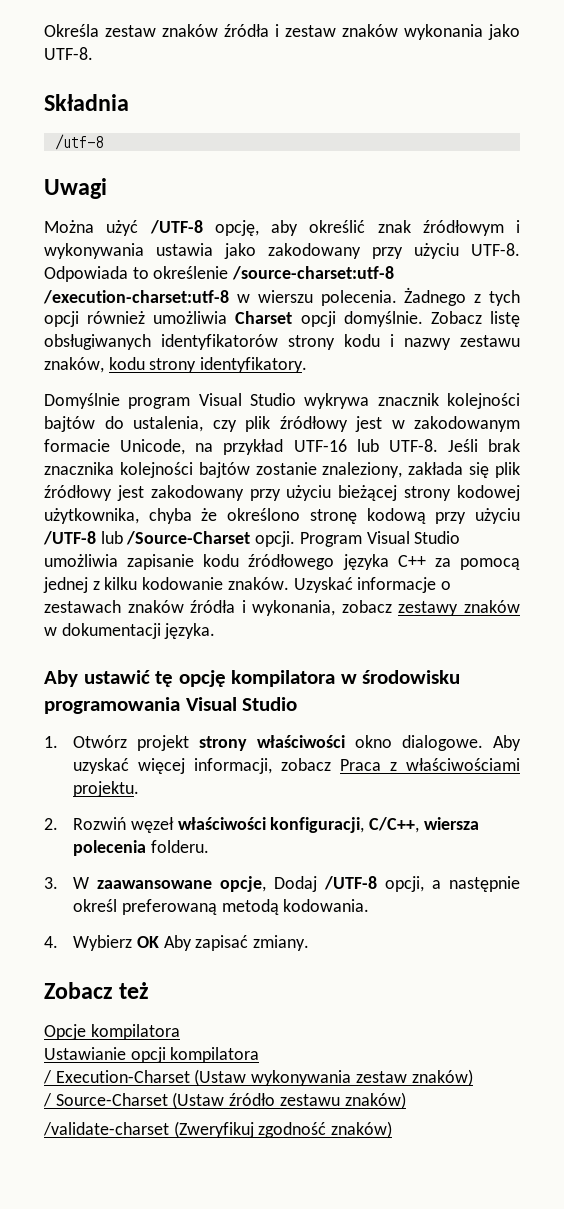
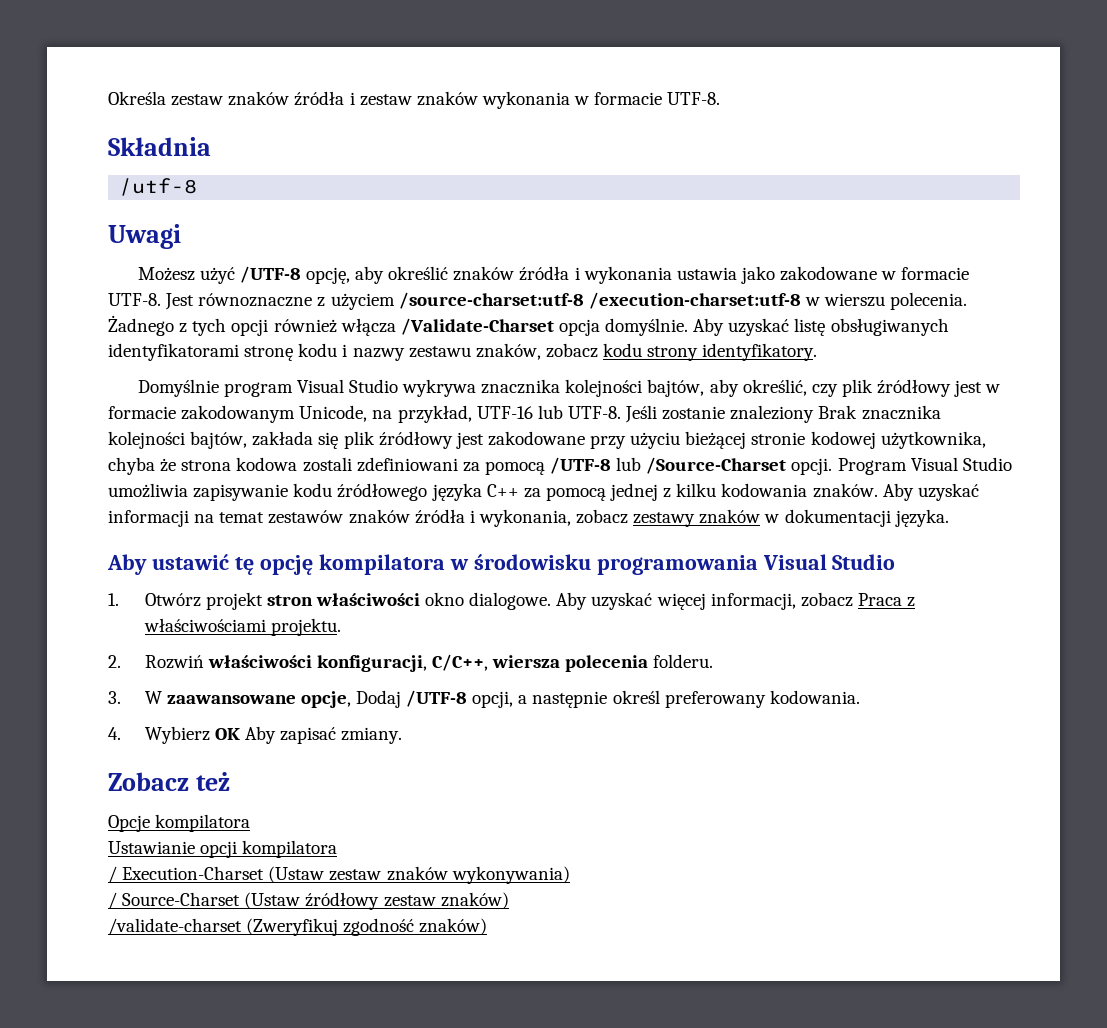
- Określa zestaw znaków źródła i zestaw znaków wykonania jako UTF-8.
+ Określa zestaw znaków źródła i zestaw znaków wykonania w formacie UTF-8.
- Można użyć /UTF-8 opcję, aby określić znak źródłowym i wykonywania ustawia jako zakodowany przy użyciu UTF-8. Odpowiada to określenie /source-charset:utf-8 /execution-charset:utf-8 w wierszu polecenia.
+ Możesz użyć /UTF-8 opcję, aby określić znaków źródła i wykonania ustawia jako zakodowane w formacie UTF-8. Jest równoznaczne z użyciem /source-charset:utf-8 /execution-charset:utf-8 w wierszu polecenia.
- Żadnego z tych opcji również umożliwia Charset opcji domyślnie. Zobacz listę obsługiwanych identyfikatorów strony kodu i nazwy zestawu znaków, kodu strony identyfikatory.
+ Żadnego z tych opcji również włącza /Validate-Charset opcja domyślnie. Aby uzyskać listę obsługiwanych identyfikatorami stronę kodu i nazwy zestawu znaków, zobacz kodu strony identyfikatory.
- Domyślnie program Visual Studio wykrywa znacznik kolejności bajtów do ustalenia, czy plik źródłowy jest w zakodowanym formacie Unicode, na przykład UTF-16 lub UTF-8.
+ Domyślnie program Visual Studio wykrywa znacznika kolejności bajtów, aby określić, czy plik źródłowy jest w formacie zakodowanym Unicode, na przykład, UTF-16 lub UTF-8.
- Jeśli brak znacznika kolejności bajtów zostanie znaleziony, zakłada się plik źródłowy jest zakodowany przy użyciu bieżącej strony kodowej użytkownika, chyba że określono stronę kodową przy użyciu /UTF-8 lub /Source-Charset opcji.
+ Jeśli zostanie znaleziony Brak znacznika kolejności bajtów, zakłada się plik źródłowy jest zakodowane przy użyciu bieżącej stronie kodowej użytkownika, chyba że strona kodowa zostali zdefiniowani za pomocą /UTF-8 lub /Source-Charset opcji.
- Program Visual Studio umożliwia zapisanie kodu źródłowego języka C++ za pomocą jednej z kilku kodowanie znaków. Uzyskać informacje o zestawach znaków źródła i wykonania, zobacz zestawy znaków w dokumentacji języka.
+ Program Visual Studio umożliwia zapisywanie kodu źródłowego języka C++ za pomocą jednej z kilku kodowania znaków. Aby uzyskać informacji na temat zestawów znaków źródła i wykonania, zobacz zestawy znaków w dokumentacji języka.
- 1. Otwórz projekt strony właściwości okno dialogowe.
+ 1. Otwórz projekt stron właściwości okno dialogowe.
- 2. Rozwiń węzeł właściwości konfiguracji, C/C++, wiersza polecenia folderu.
+ 2. Rozwiń właściwości konfiguracji, C/C++, wiersza polecenia folderu.
- 3. W zaawansowane opcje, Dodaj /UTF-8 opcji, a następnie określ preferowaną metodą kodowania.
+ 3. W zaawansowane opcje, Dodaj /UTF-8 opcji, a następnie określ preferowany kodowania.
- / Execution-Charset (Ustaw wykonywania zestaw znaków)
+ / Execution-Charset (Ustaw zestaw znaków wykonywania)
- / Source-Charset (Ustaw źródło zestawu znaków)
+ / Source-Charset (Ustaw źródłowy zestaw znaków)

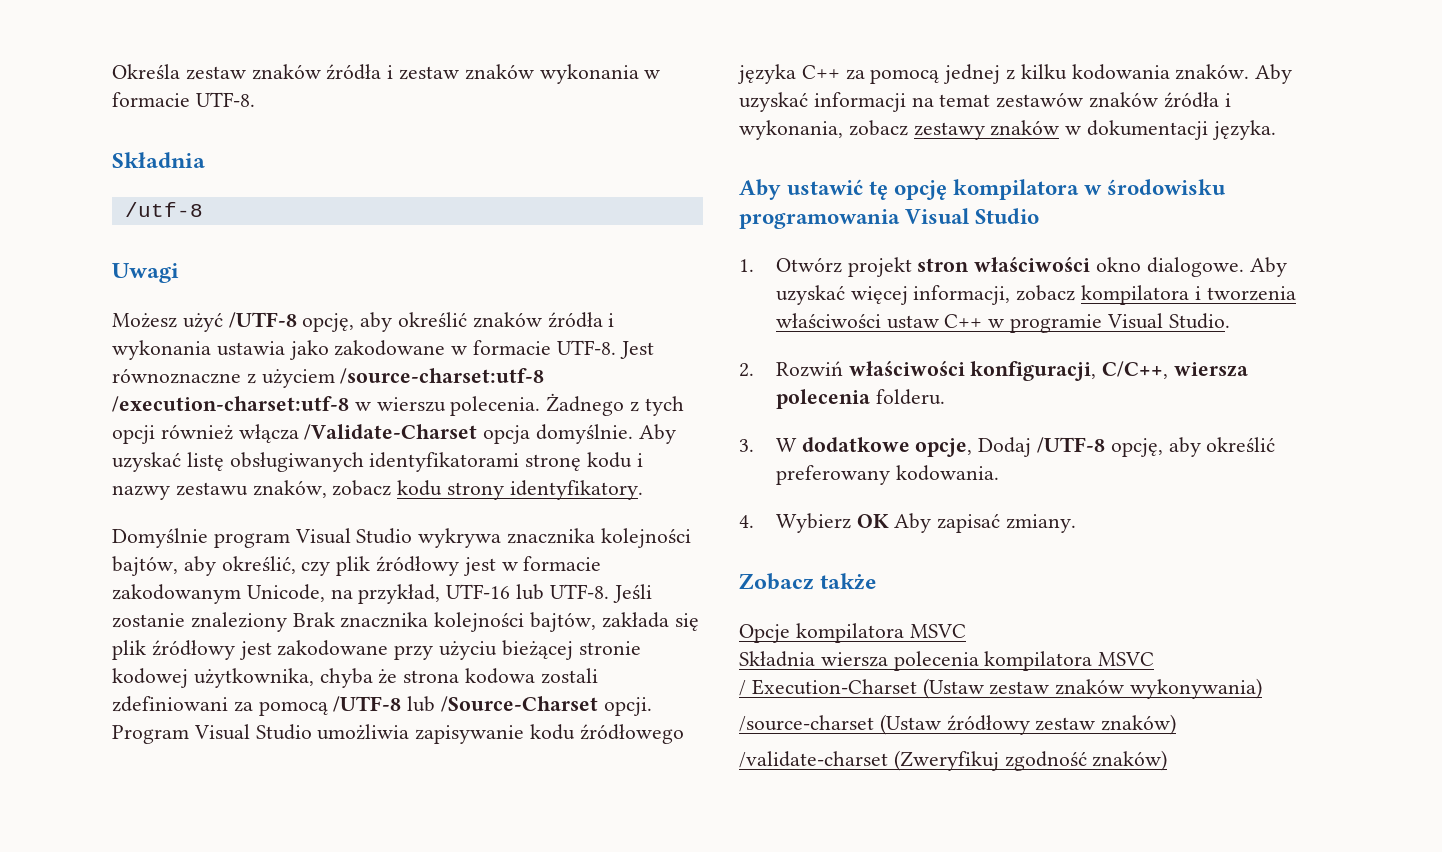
- Aby uzyskać więcej informacji, zobacz Praca z właściwościami projektu.
+ Aby uzyskać więcej informacji, zobacz kompilatora i tworzenia właściwości ustaw C++ w programie Visual Studio.
- 3. W zaawansowane opcje, Dodaj /UTF-8 opcji, a następnie określ preferowany kodowania.
+ 3. W dodatkowe opcje, Dodaj /UTF-8 opcję, aby określić preferowany kodowania.
- Zobacz też
+ Zobacz także
- Opcje kompilatora
- Ustawianie opcji kompilatora
+ Opcje kompilatora MSVC
+ Składnia wiersza polecenia kompilatora MSVC
- / Source-Charset (Ustaw źródłowy zestaw znaków)
+ /source-charset (Ustaw źródłowy zestaw znaków)

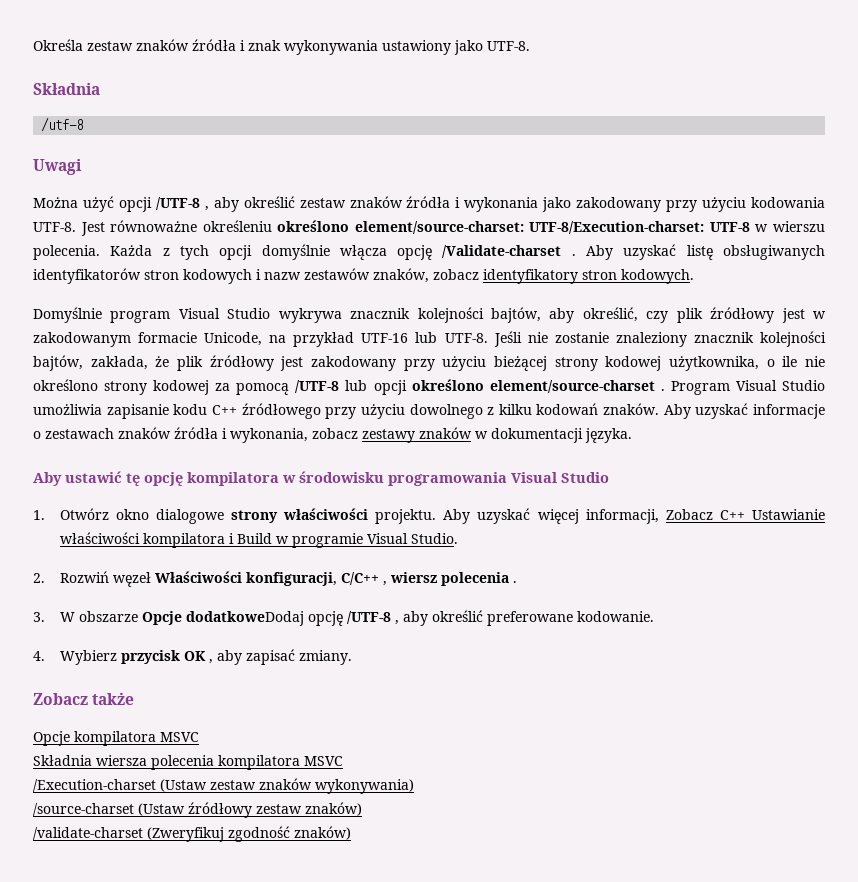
- Określa zestaw znaków źródła i zestaw znaków wykonania w formacie UTF-8.
+ Określa zestaw znaków źródła i znak wykonywania ustawiony jako UTF-8.
- Możesz użyć /UTF-8 opcję, aby określić znaków źródła i wykonania ustawia jako zakodowane w formacie UTF-8. Jest równoznaczne z użyciem /source-charset:utf-8 /execution-charset:utf-8 w wierszu polecenia.
+ Można użyć opcji /UTF-8 , aby określić zestaw znaków źródła i wykonania jako zakodowany przy użyciu kodowania UTF-8. Jest równoważne określeniu określono element/source-charset: UTF-8/Execution-charset: UTF-8 w wierszu polecenia.
- Żadnego z tych opcji również włącza /Validate-Charset opcja domyślnie. Aby uzyskać listę obsługiwanych identyfikatorami stronę kodu i nazwy zestawu znaków, zobacz kodu strony identyfikatory.
+ Każda z tych opcji domyślnie włącza opcję /Validate-charset . Aby uzyskać listę obsługiwanych identyfikatorów stron kodowych i nazw zestawów znaków, zobacz identyfikatory stron kodowych.
- Domyślnie program Visual Studio wykrywa znacznika kolejności bajtów, aby określić, czy plik źródłowy jest w formacie zakodowanym Unicode, na przykład, UTF-16 lub UTF-8.
+ Domyślnie program Visual Studio wykrywa znacznik kolejności bajtów, aby określić, czy plik źródłowy jest w zakodowanym formacie Unicode, na przykład UTF-16 lub UTF-8.
- Jeśli zostanie znaleziony Brak znacznika kolejności bajtów, zakłada się plik źródłowy jest zakodowane przy użyciu bieżącej stronie kodowej użytkownika, chyba że strona kodowa zostali zdefiniowani za pomocą /UTF-8 lub /Source-Charset opcji. Program Visual Studio umożliwia zapisywanie kodu źródłowego języka C++ za pomocą jednej z kilku kodowania znaków.
+ Jeśli nie zostanie znaleziony znacznik kolejności bajtów, zakłada, że plik źródłowy jest zakodowany przy użyciu bieżącej strony kodowej użytkownika, o ile nie określono strony kodowej za pomocą /UTF-8 lub opcji określono element/source-charset . Program Visual Studio umożliwia zapisanie kodu C++ źródłowego przy użyciu dowolnego z kilku kodowań znaków.
- Aby uzyskać informacji na temat zestawów znaków źródła i wykonania, zobacz zestawy znaków w dokumentacji języka.
+ Aby uzyskać informacje o zestawach znaków źródła i wykonania, zobacz zestawy znaków w dokumentacji języka.
- 1. Otwórz projekt stron właściwości okno dialogowe. Aby uzyskać więcej informacji, zobacz kompilatora i tworzenia właściwości ustaw C++ w programie Visual Studio.
+ 1. Otwórz okno dialogowe strony właściwości projektu. Aby uzyskać więcej informacji, Zobacz C++ Ustawianie właściwości kompilatora i Build w programie Visual Studio.
- 2. Rozwiń właściwości konfiguracji, C/C++, wiersza polecenia folderu.
- 3. W dodatkowe opcje, Dodaj /UTF-8 opcję, aby określić preferowany kodowania.
- 4. Wybierz OK Aby zapisać zmiany.
+ 2. Rozwiń węzeł Właściwości konfiguracji, C/C++ , wiersz polecenia .
+ 3. W obszarze Opcje dodatkoweDodaj opcję /UTF-8 , aby określić preferowane kodowanie.
+ 4. Wybierz przycisk OK , aby zapisać zmiany.
- / Execution-Charset (Ustaw zestaw znaków wykonywania)
+ /Execution-charset (Ustaw zestaw znaków wykonywania)

